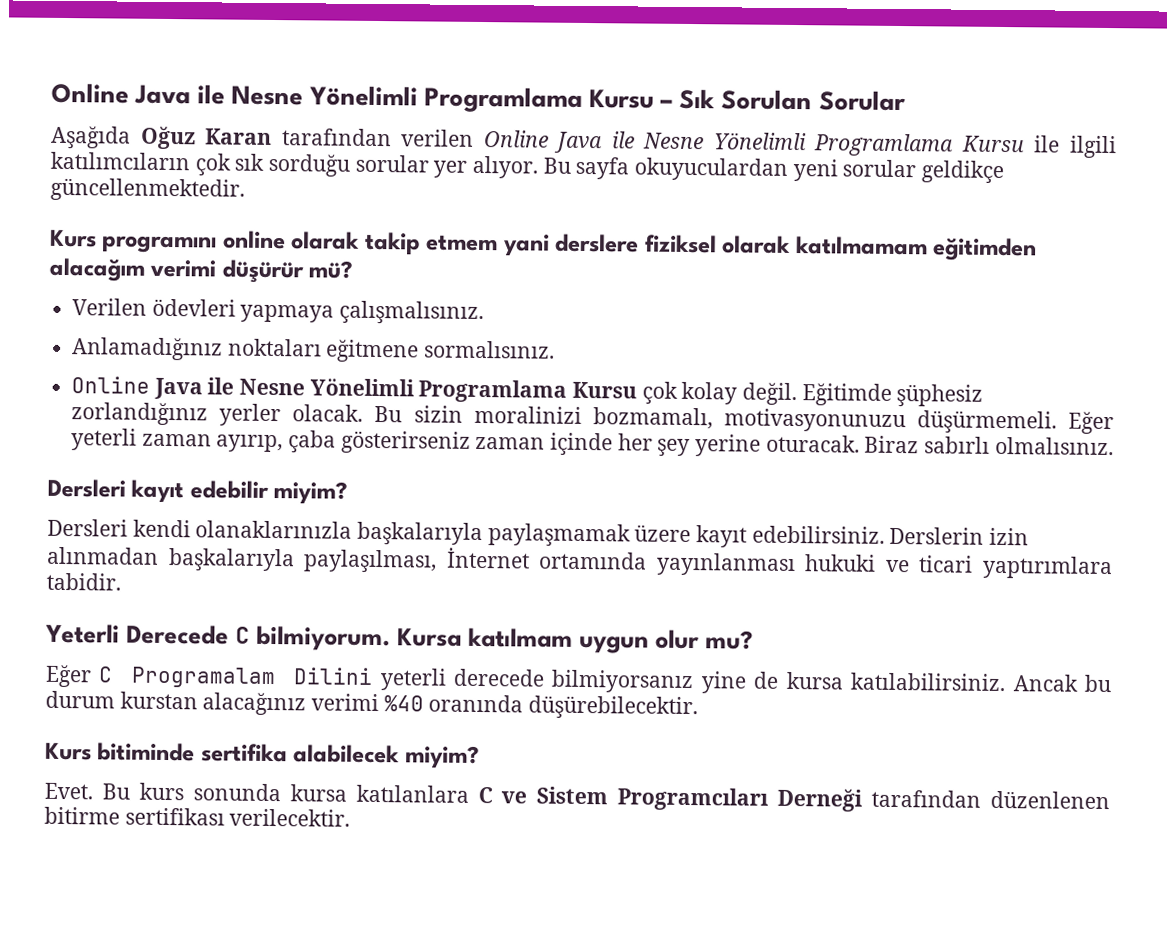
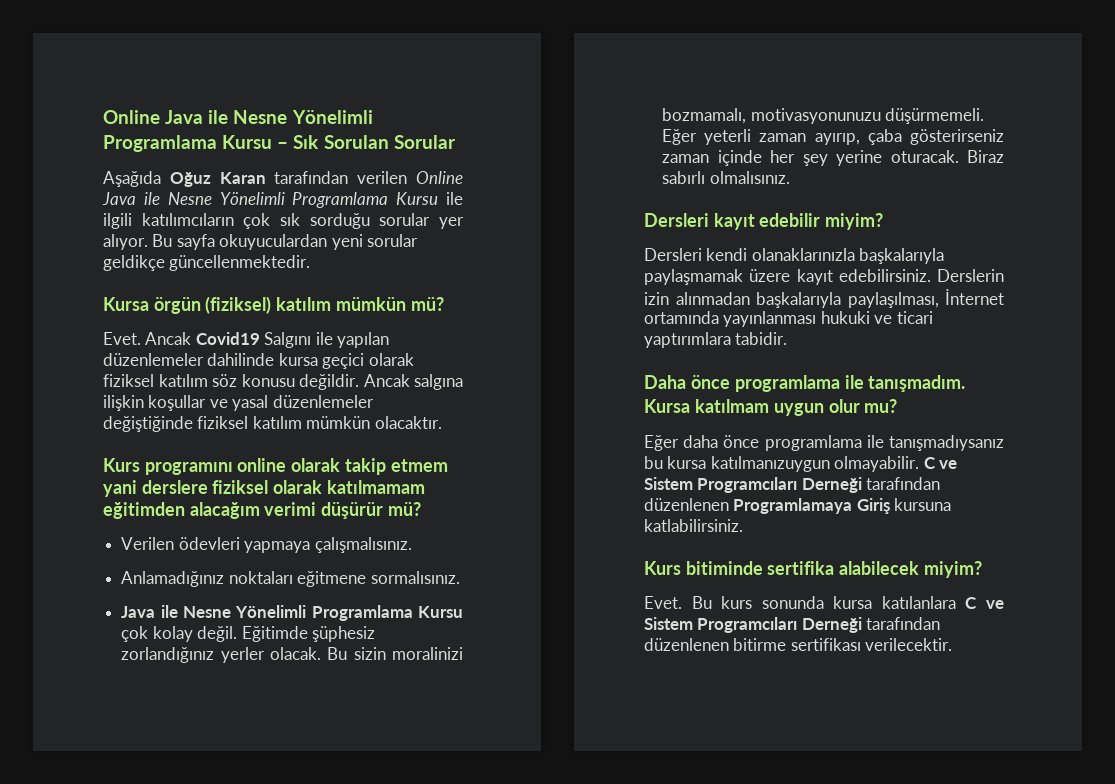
+ Kursa örgün (fiziksel) katılım mümkün mü?
+ Evet. Ancak Covid19 Salgını ile yapılan düzenlemeler dahilinde kursa geçici olarak fiziksel katılım söz konusu değildir. Ancak salgına ilişkin koşullar ve yasal düzenlemeler değiştiğinde fiziksel katılım mümkün olacaktır.
- Online Java ile Nesne Yönelimli Programlama Kursu çok kolay değil.
+ Java ile Nesne Yönelimli Programlama Kursu çok kolay değil.
- Yeterli Derecede C bilmiyorum.
+ Daha önce programlama ile tanışmadım.
- Eğer C Programalam Dilini yeterli derecede bilmiyorsanız yine de kursa katılabilirsiniz. Ancak bu durum kurstan alacağınız verimi %40 oranında düşürebilecektir.
+ Eğer daha önce programlama ile tanışmadıysanız bu kursa katılmanızuygun olmayabilir. C ve Sistem Programcıları Derneği tarafından düzenlenen Programlamaya Giriş kursuna katlabilirsiniz.

